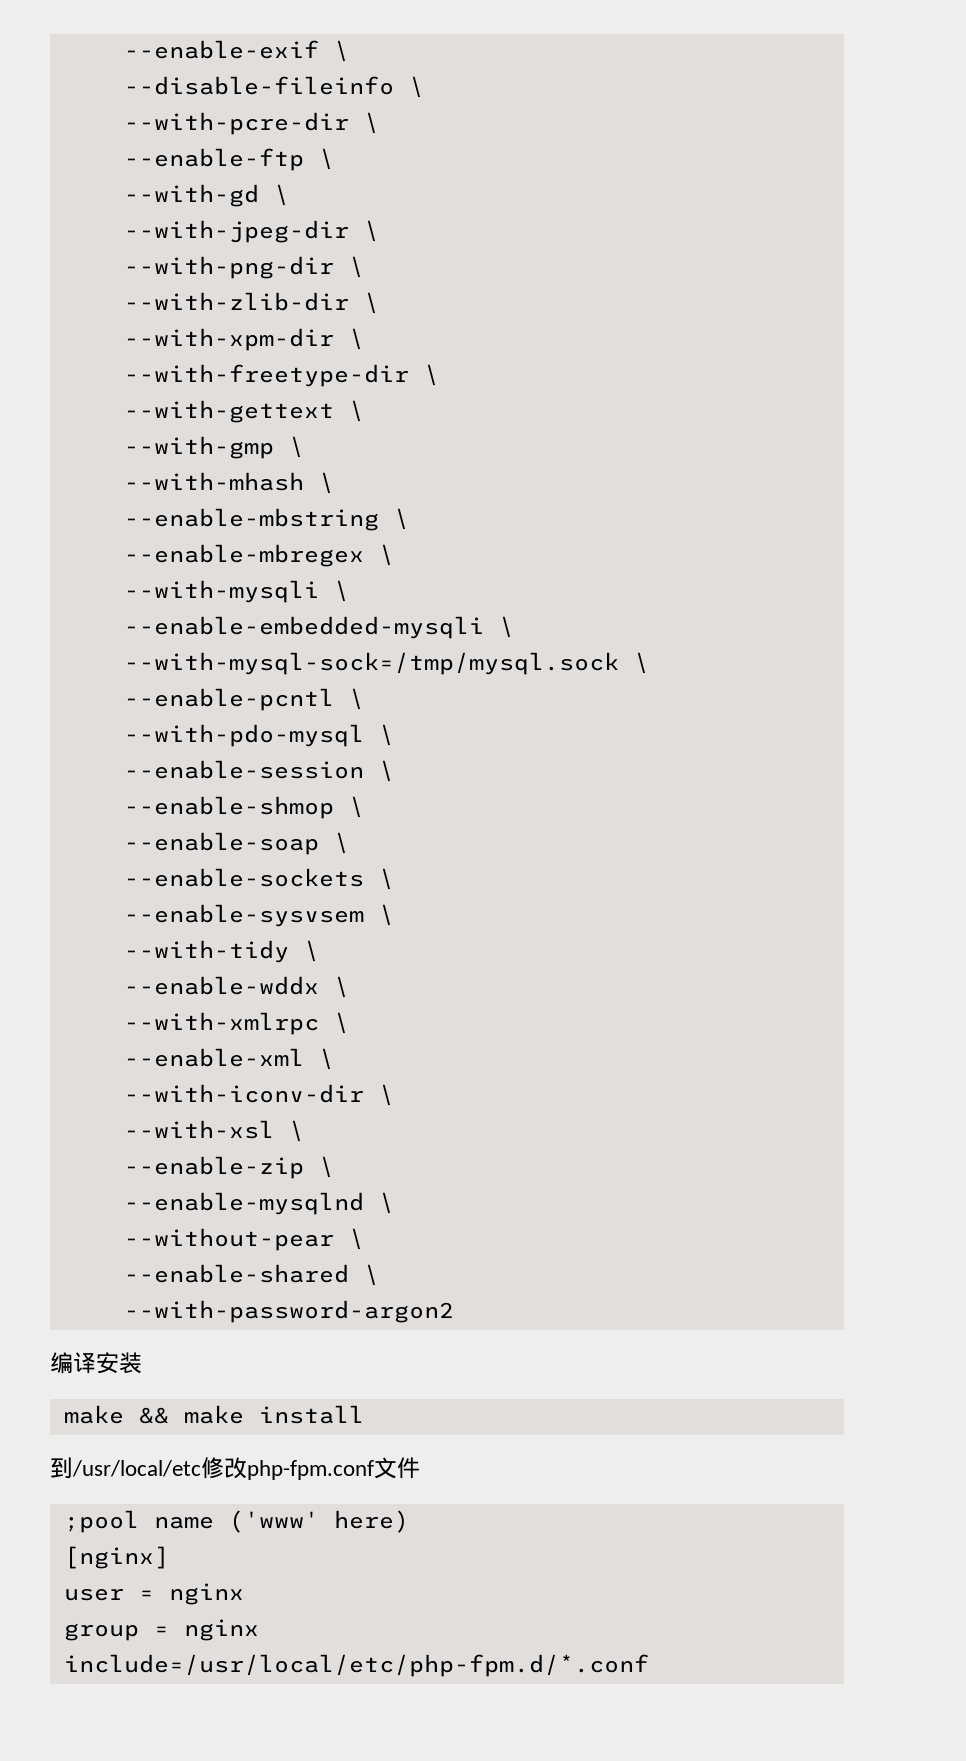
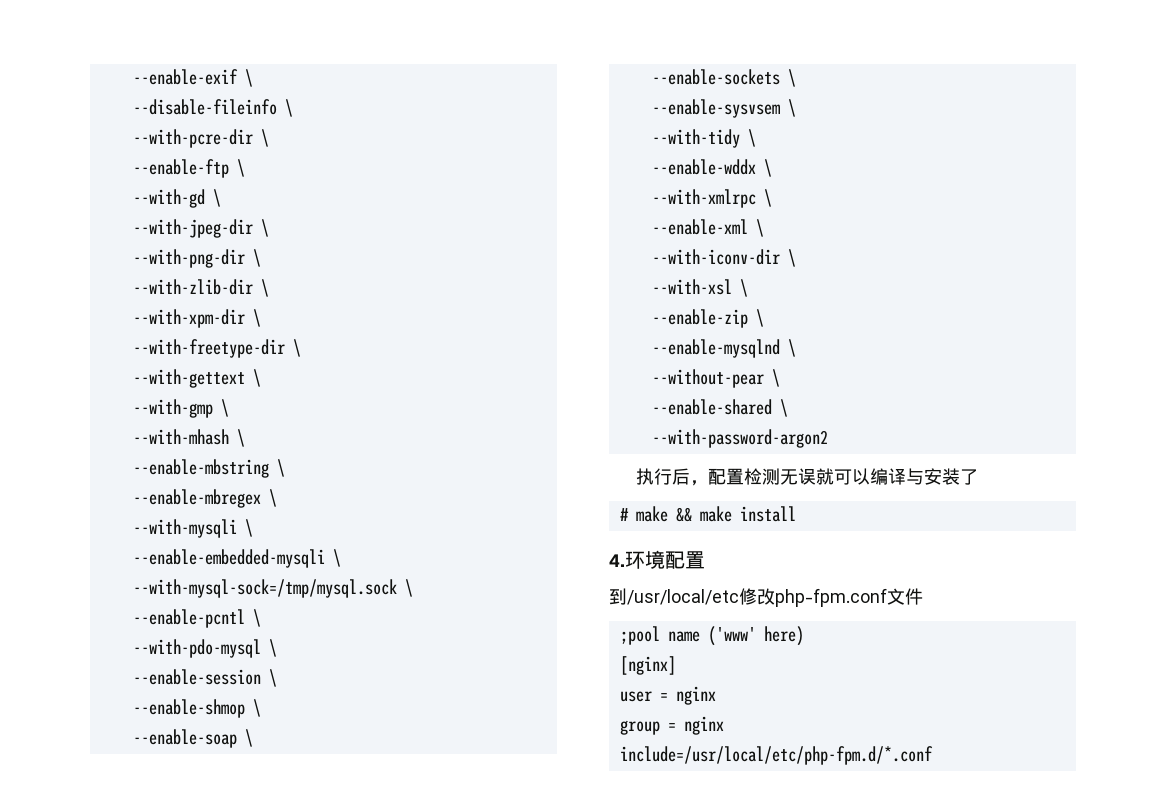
- 编译安装
- make && make install
+ 执行后，配置检测无误就可以编译与安装了
+ # make && make install
+ 4.环境配置

